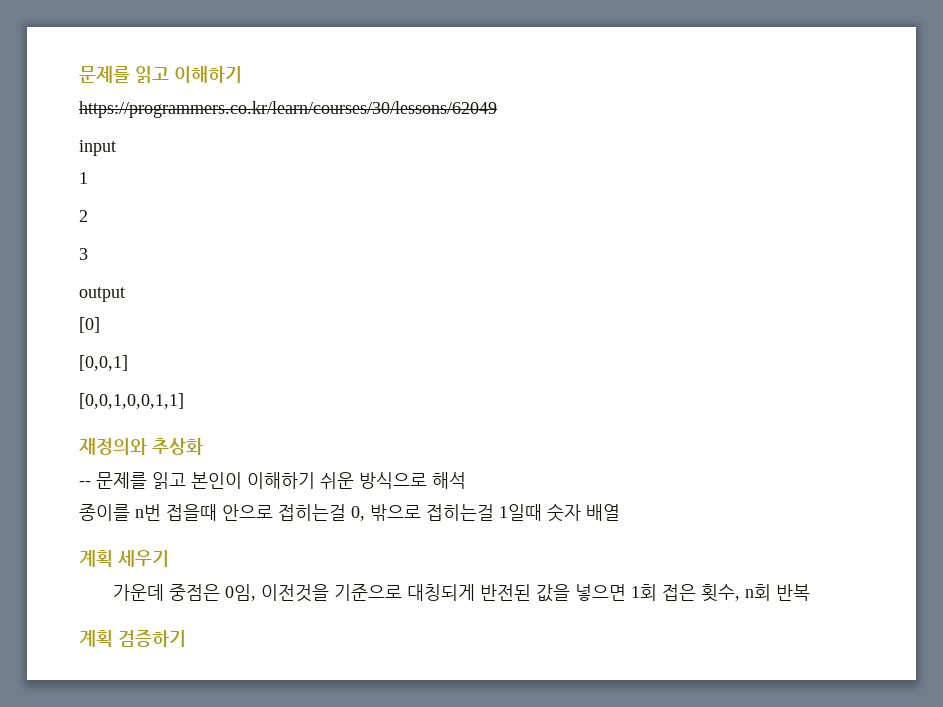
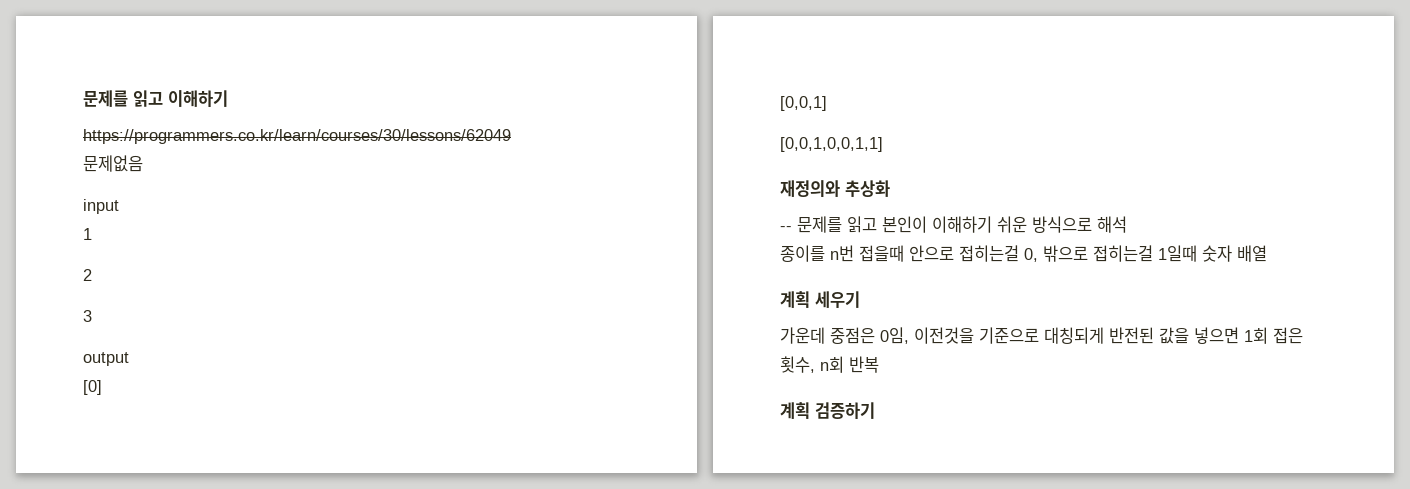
+ 문제없음

